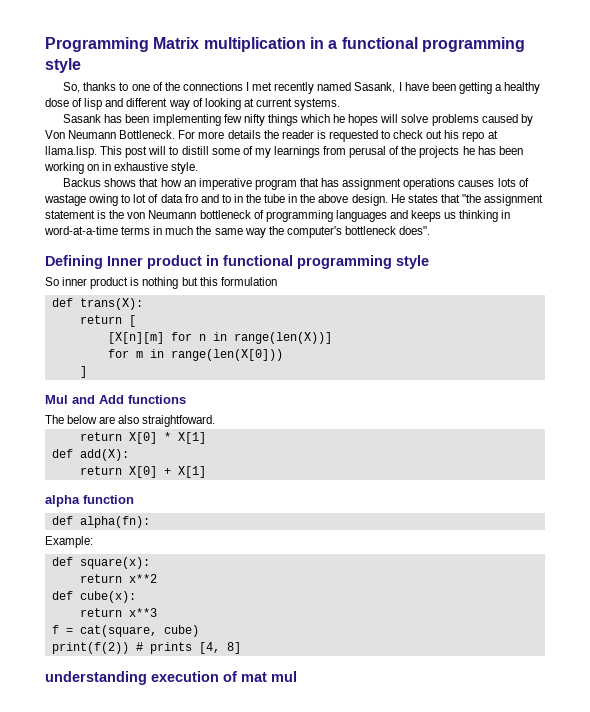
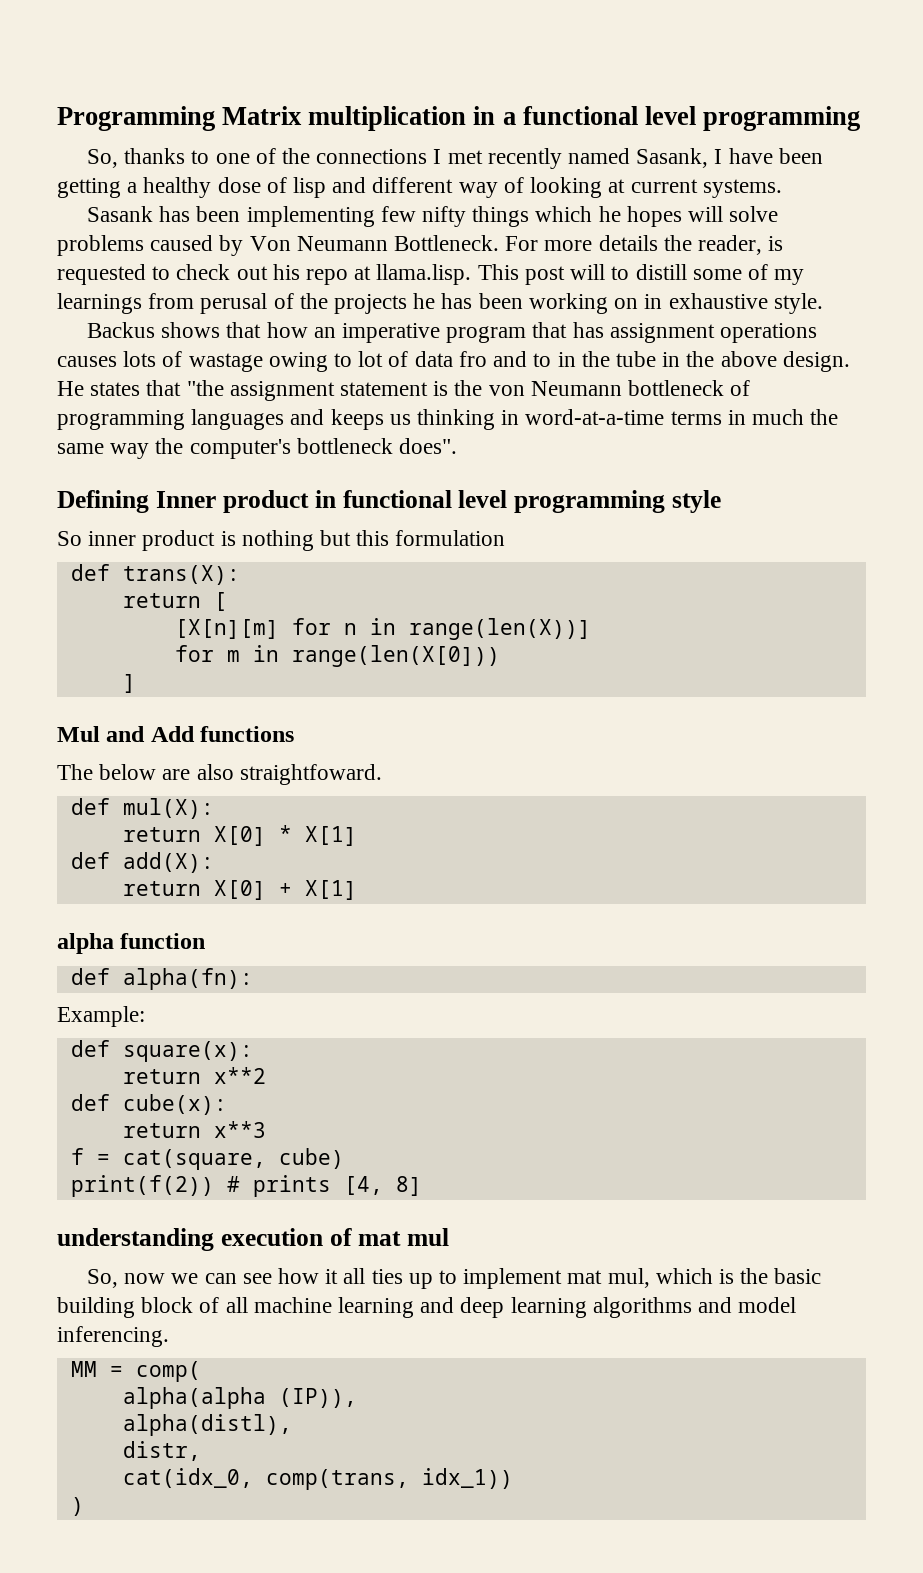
- Programming Matrix multiplication in a functional programming style
+ Programming Matrix multiplication in a functional level programming
- For more details the reader is requested to check out his repo at llama.lisp. This post will to distill some of my learnings from perusal of the projects he has been working on in exhaustive style.
+ For more details the reader, is requested to check out his repo at llama.lisp. This post will to distill some of my learnings from perusal of the projects he has been working on in exhaustive style.
- Defining Inner product in functional programming style
+ Defining Inner product in functional level programming style
+ def mul(X):
+ So, now we can see how it all ties up to implement mat mul, which is the basic building block of all machine learning and deep learning algorithms and model inferencing.
+ MM = comp(
+ alpha(alpha (IP)),
+ alpha(distl),
+ distr,
+ cat(idx_0, comp(trans, idx_1))
+ )

